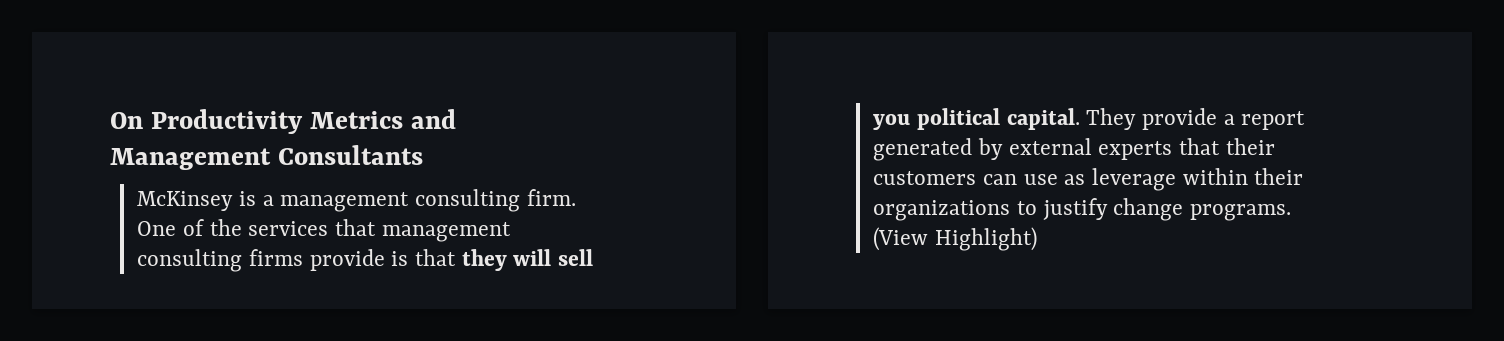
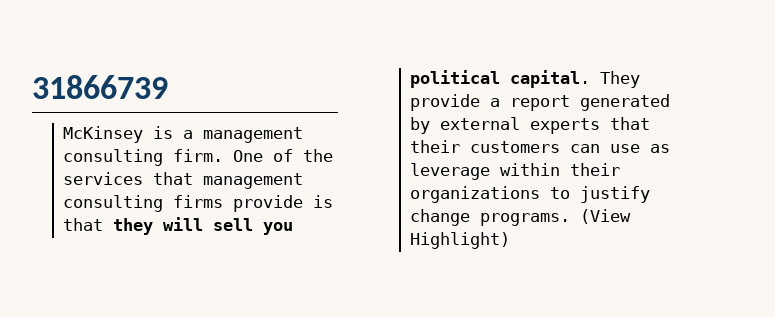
- On Productivity Metrics and Management Consultants
+ 31866739

